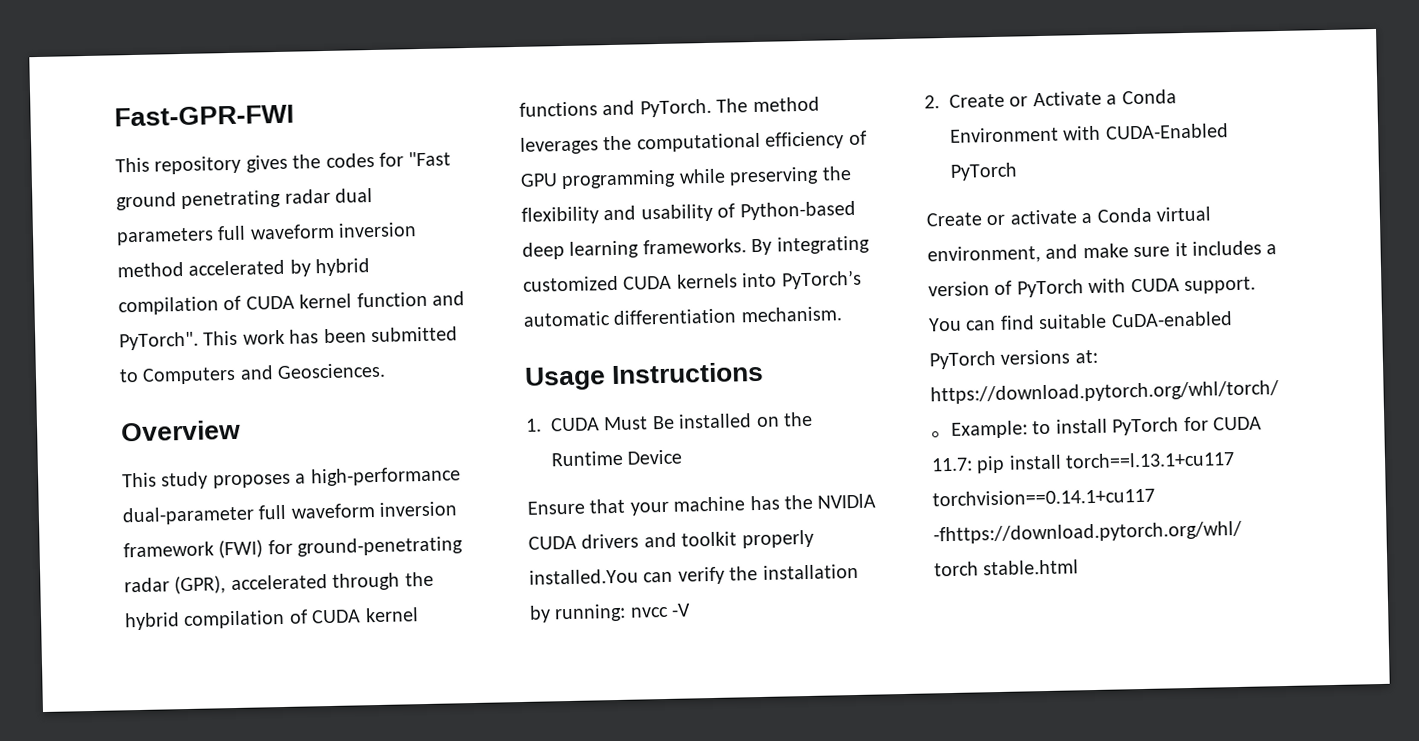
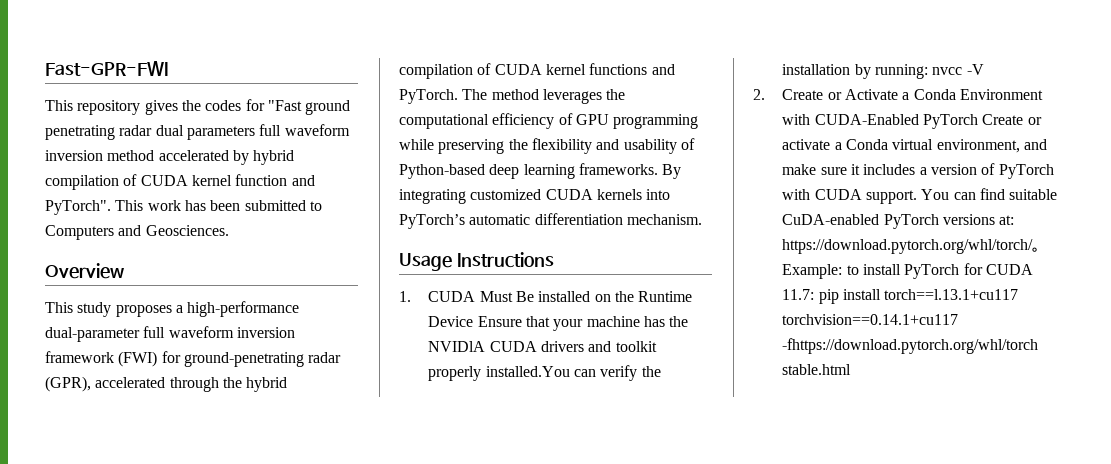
- 1. CUDA Must Be installed on the Runtime Device
- Ensure that your machine has the NVIDlA CUDA drivers and toolkit properly installed.You can verify the installation by running: nvcc -V
+ 1. CUDA Must Be installed on the Runtime Device Ensure that your machine has the NVIDlA CUDA drivers and toolkit properly installed.You can verify the installation by running: nvcc -V
- 2. Create or Activate a Conda Environment with CUDA-Enabled PyTorch
- Create or activate a Conda virtual environment, and make sure it includes a version of PyTorch with CUDA support.
+ 2. Create or Activate a Conda Environment with CUDA-Enabled PyTorch Create or activate a Conda virtual environment, and make sure it includes a version of PyTorch with CUDA support.

